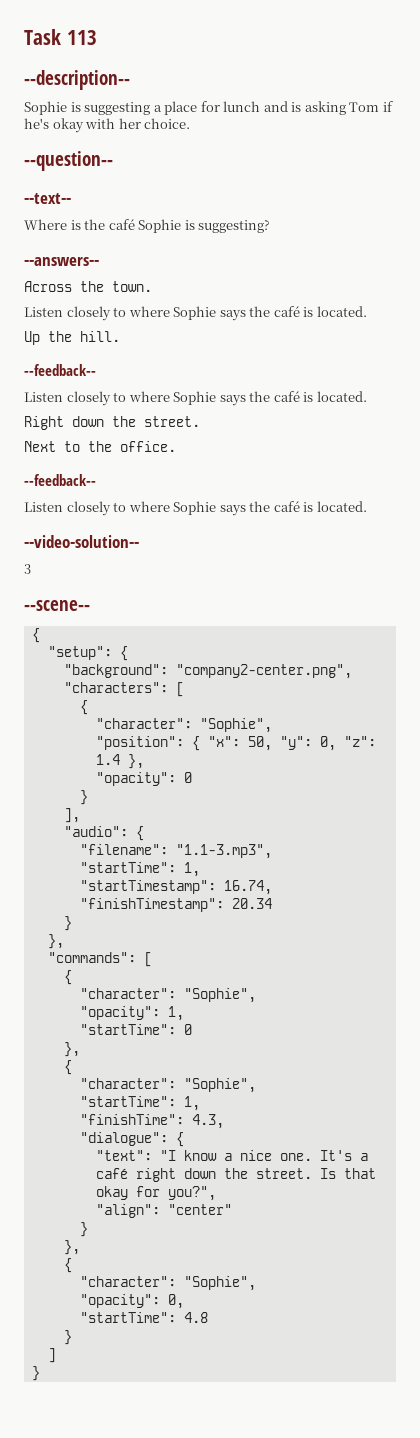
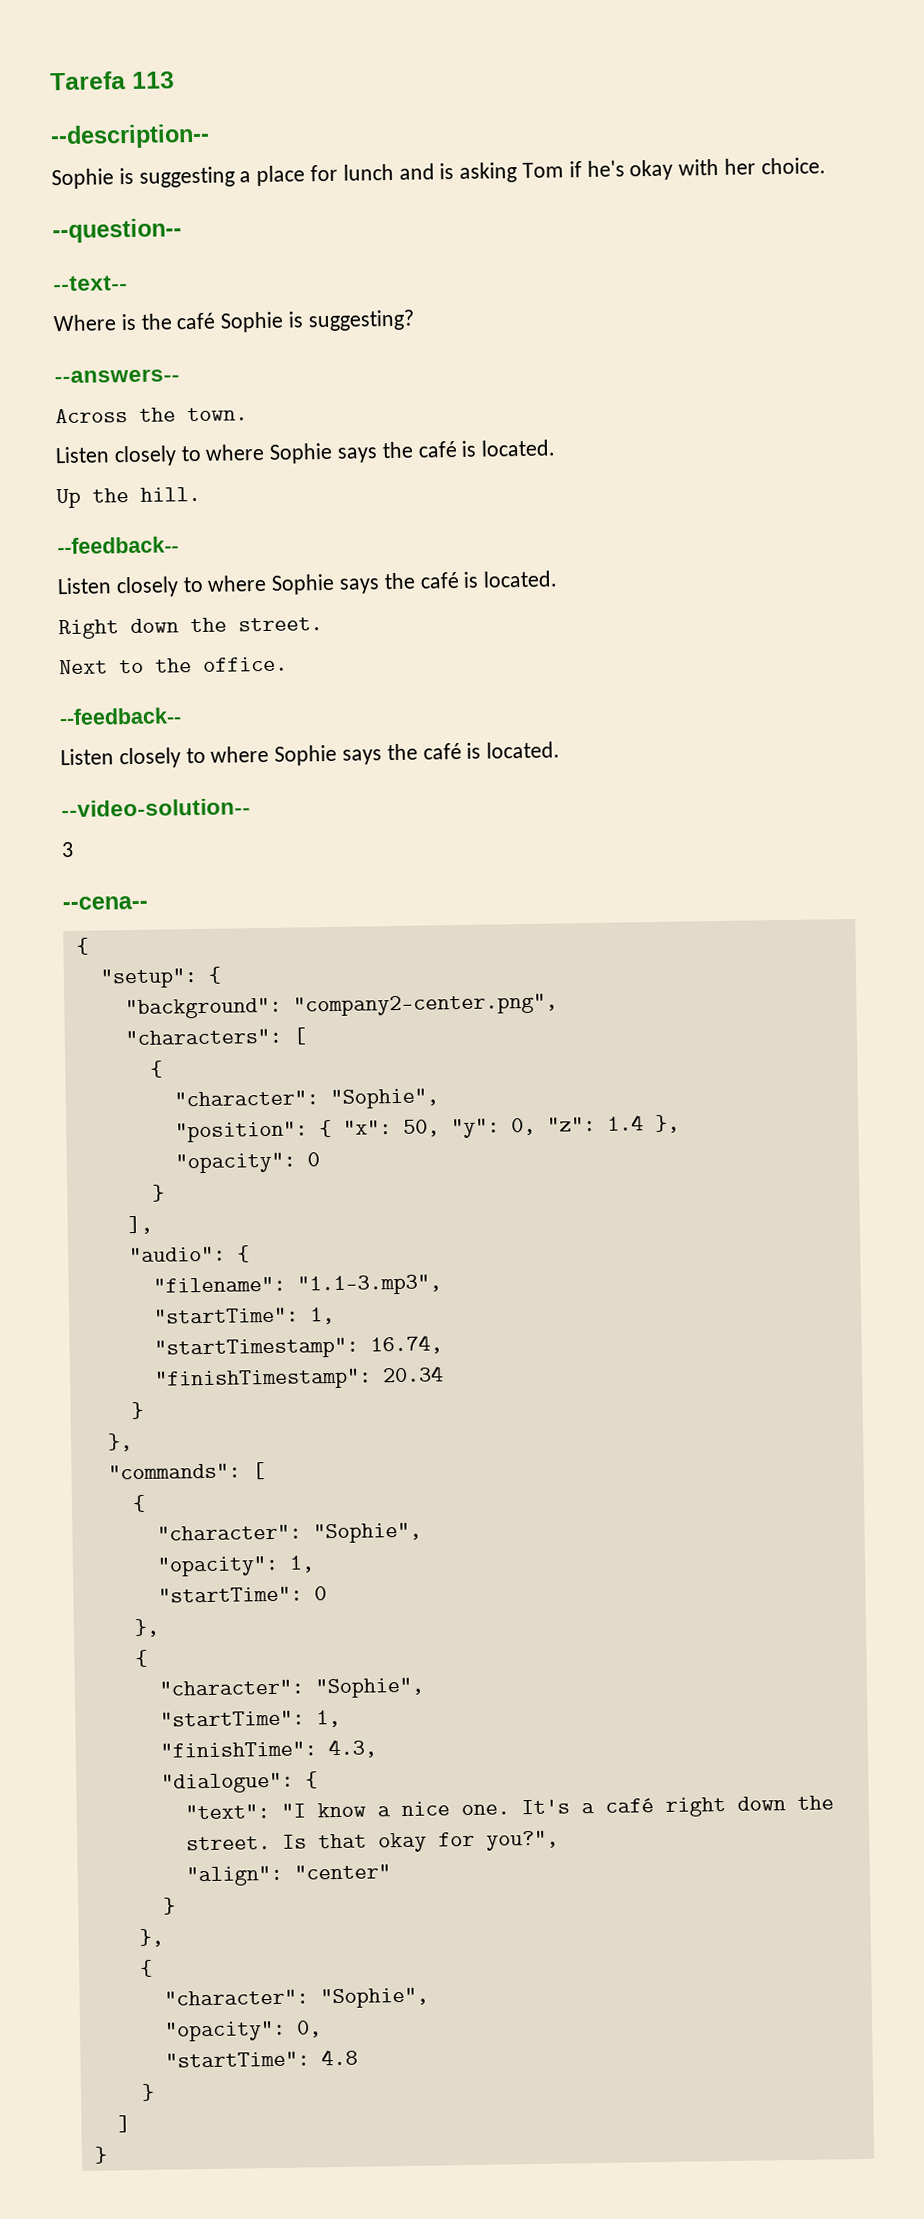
- Task 113
+ Tarefa 113
- --scene--
+ --cena--

